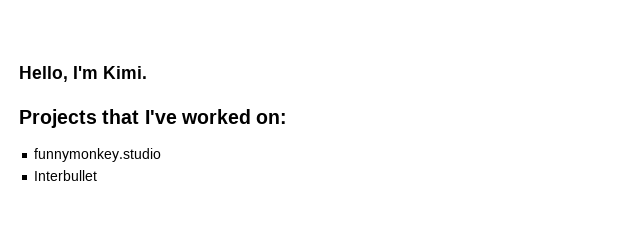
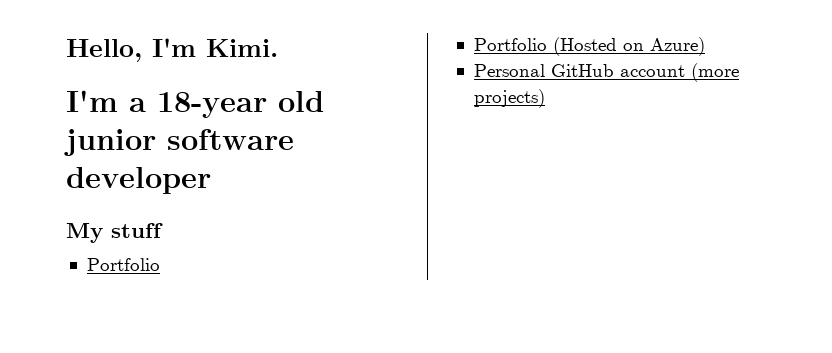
- Projects that I've worked on:
- funnymonkey.studio
- Interbullet
+ I'm a 18-year old junior software developer
+ My stuff
+ Portfolio
+ Portfolio (Hosted on Azure)
+ Personal GitHub account (more projects)

